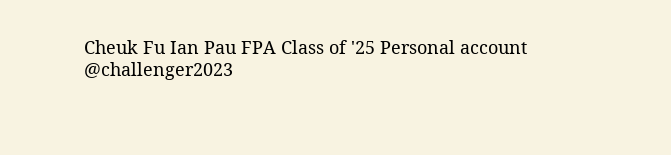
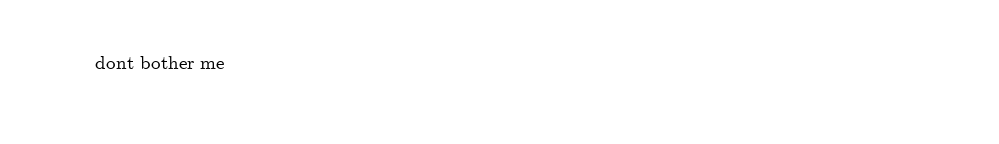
- Cheuk Fu Ian Pau FPA Class of '25 Personal account @challenger2023
+ dont bother me

